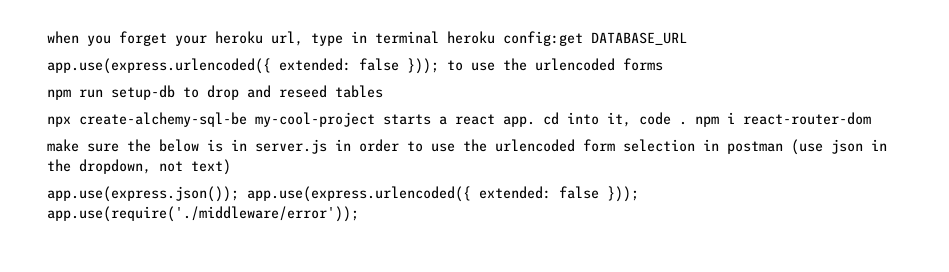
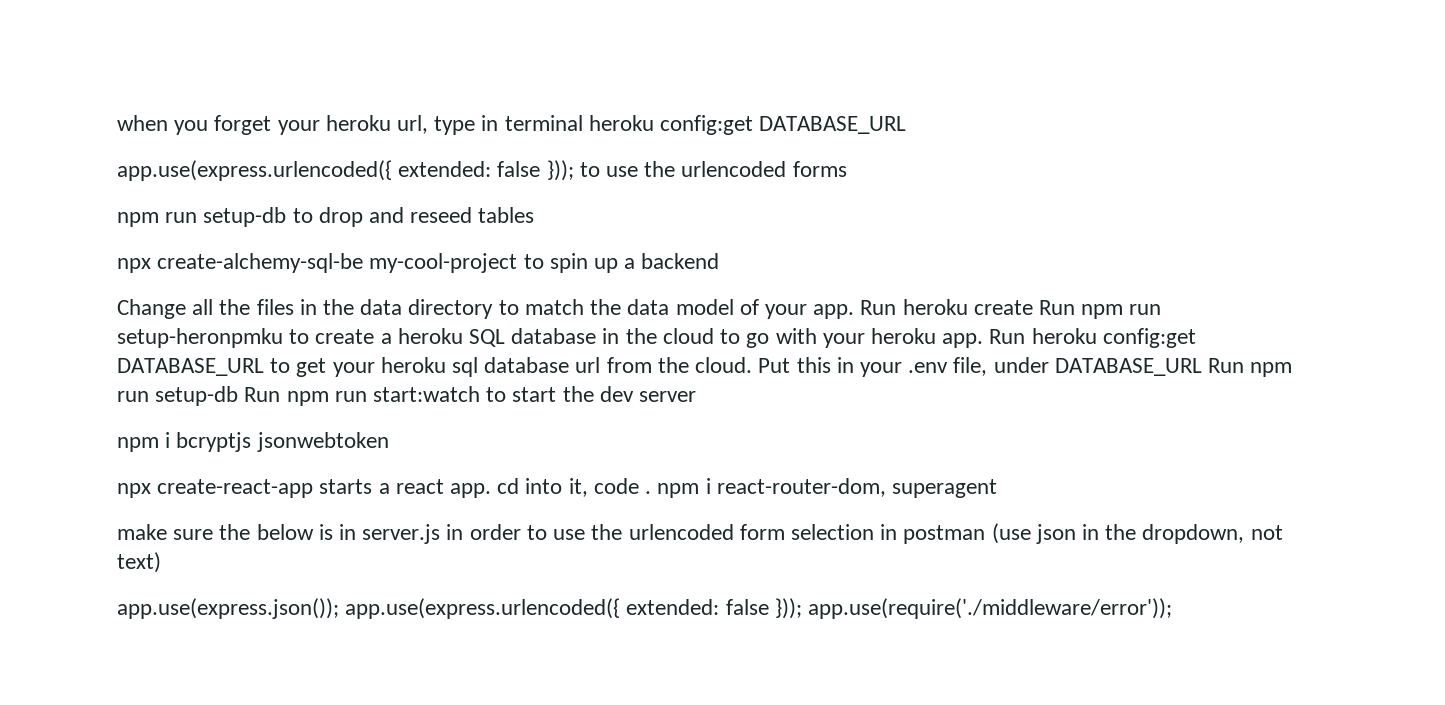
- npx create-alchemy-sql-be my-cool-project starts a react app. cd into it, code . npm i react-router-dom
+ npx create-alchemy-sql-be my-cool-project to spin up a backend
+ Change all the files in the data directory to match the data model of your app. Run heroku create Run npm run setup-heronpmku to create a heroku SQL database in the cloud to go with your heroku app. Run heroku config:get DATABASE_URL to get your heroku sql database url from the cloud. Put this in your .env file, under DATABASE_URL Run npm run setup-db Run npm run start:watch to start the dev server
+ npm i bcryptjs jsonwebtoken
+ npx create-react-app starts a react app. cd into it, code . npm i react-router-dom, superagent

